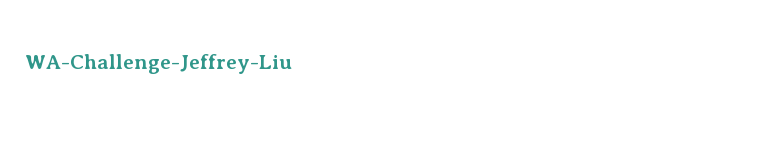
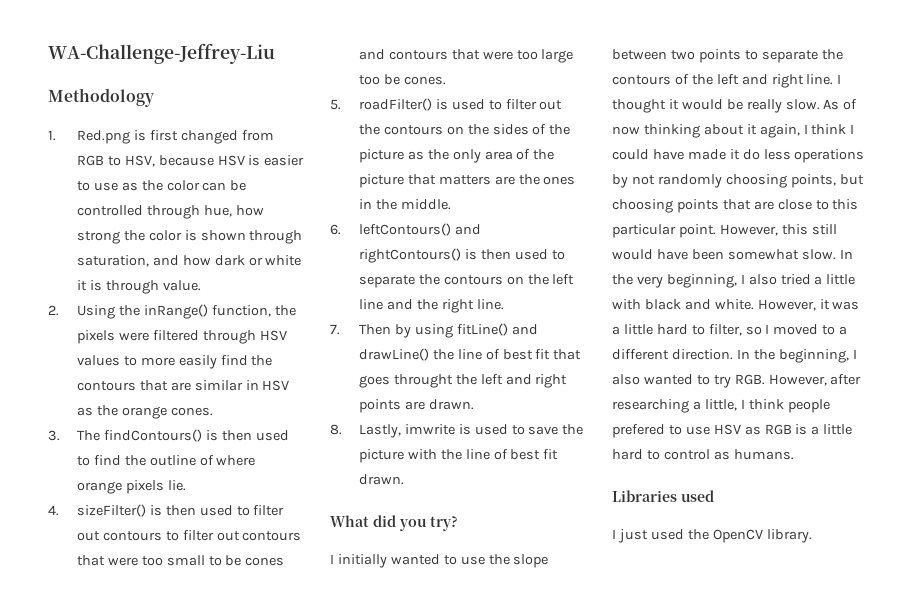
+ Methodology
+ 1. Red.png is first changed from RGB to HSV, because HSV is easier to use as the color can be controlled through hue, how strong the color is shown through saturation, and how dark or white it is through value.
+ 2. Using the inRange() function, the pixels were filtered through HSV values to more easily find the contours that are similar in HSV as the orange cones.
+ 3. The findContours() is then used to find the outline of where orange pixels lie.
+ 4. sizeFilter() is then used to filter out contours to filter out contours that were too small to be cones and contours that were too large too be cones.
+ 5. roadFilter() is used to filter out the contours on the sides of the picture as the only area of the picture that matters are the ones in the middle.
+ 6. leftContours() and rightContours() is then used to separate the contours on the left line and the right line.
+ 7. Then by using fitLine() and drawLine() the line of best fit that goes throught the left and right points are drawn.
+ 8. Lastly, imwrite is used to save the picture with the line of best fit drawn.
+ What did you try?
+ I initially wanted to use the slope between two points to separate the contours of the left and right line. I thought it would be really slow. As of now thinking about it again, I think I could have made it do less operations by not randomly choosing points, but choosing points that are close to this particular point. However, this still would have been somewhat slow. In the very beginning, I also tried a little with black and white. However, it was a little hard to filter, so I moved to a different direction. In the beginning, I also wanted to try RGB. However, after researching a little, I think people prefered to use HSV as RGB is a little hard to control as humans.
+ Libraries used
+ I just used the OpenCV library.

